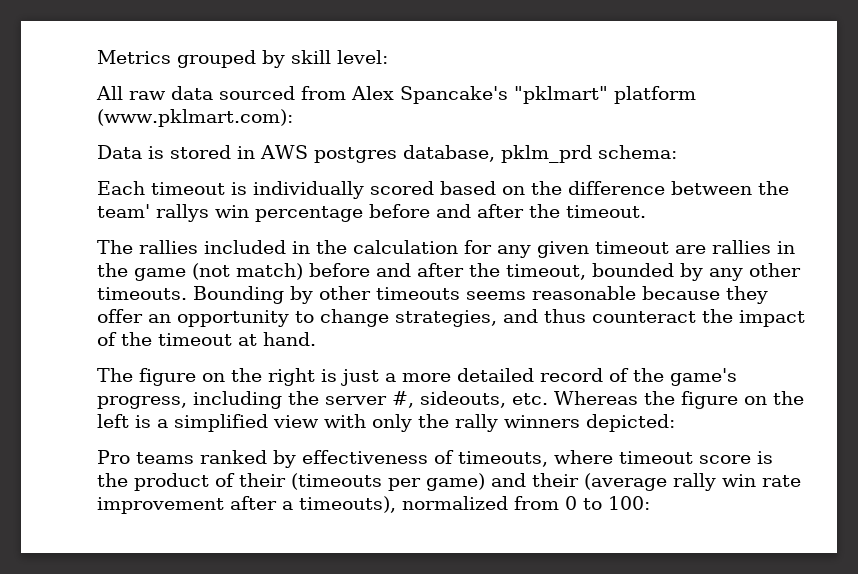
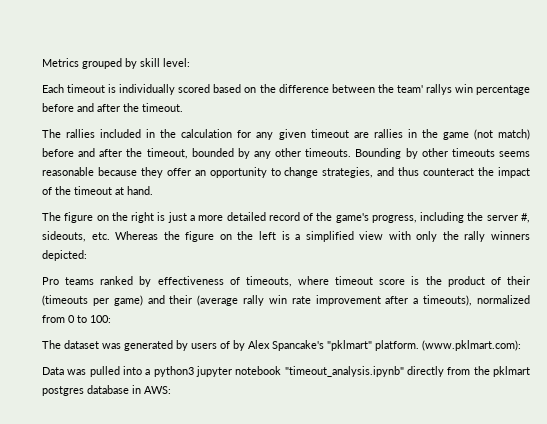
- All raw data sourced from Alex Spancake's "pklmart" platform (www.pklmart.com):
- Data is stored in AWS postgres database, pklm_prd schema:
+ The dataset was generated by users of by Alex Spancake's "pklmart" platform. (www.pklmart.com):
+ Data was pulled into a python3 jupyter notebook "timeout_analysis.ipynb" directly from the pklmart postgres database in AWS:

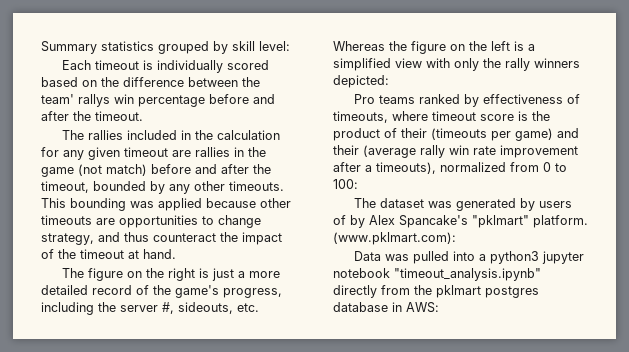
- Metrics grouped by skill level:
+ Summary statistics grouped by skill level:
- Bounding by other timeouts seems reasonable because they offer an opportunity to change strategies, and thus counteract the impact of the timeout at hand.
+ This bounding was applied because other timeouts are opportunities to change strategy, and thus counteract the impact of the timeout at hand.

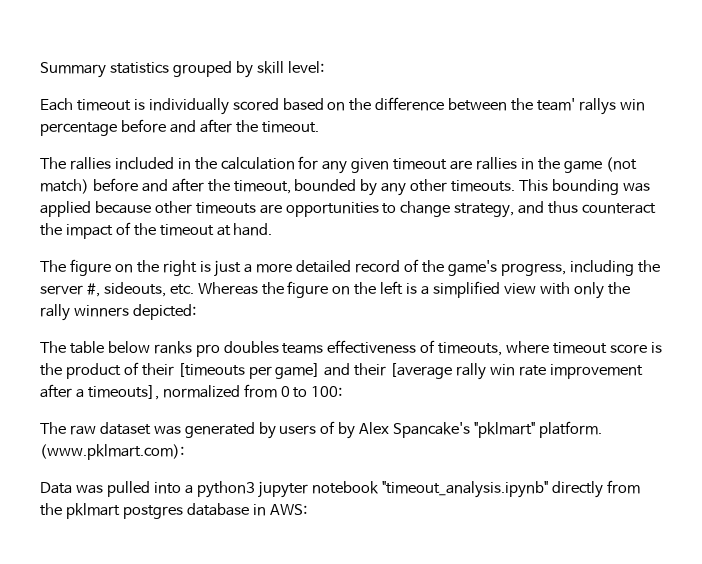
- Pro teams ranked by effectiveness of timeouts, where timeout score is the product of their (timeouts per game) and their (average rally win rate improvement after a timeouts), normalized from 0 to 100:
+ The table below ranks pro doubles teams effectiveness of timeouts, where timeout score is the product of their [timeouts per game] and their [average rally win rate improvement after a timeouts], normalized from 0 to 100:
- The dataset was generated by users of by Alex Spancake's "pklmart" platform.
+ The raw dataset was generated by users of by Alex Spancake's "pklmart" platform.

